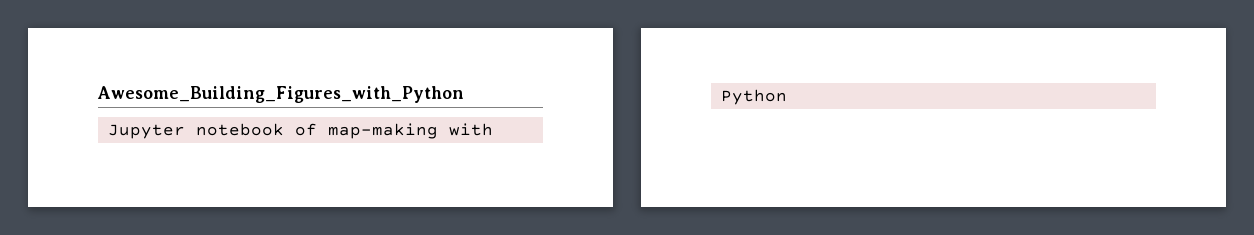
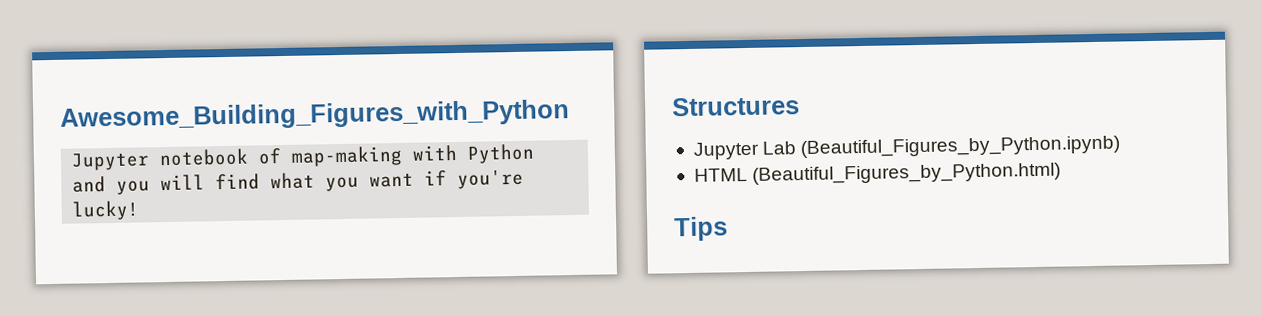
- Jupyter notebook of map-making with Python
+ Jupyter notebook of map-making with Python and you will find what you want if you're lucky!
+ Structures
+ Jupyter Lab (Beautiful_Figures_by_Python.ipynb)
+ HTML (Beautiful_Figures_by_Python.html)
+ Tips

